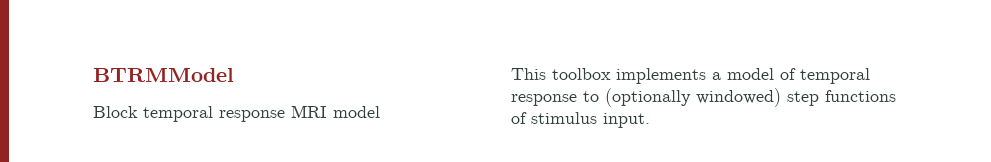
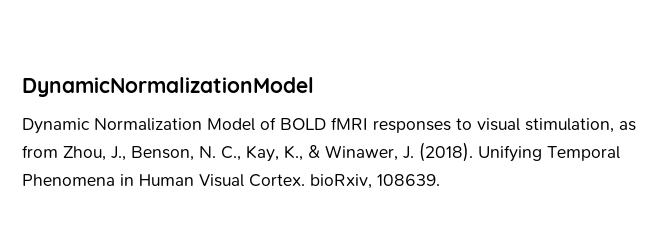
- BTRMModel
- Block temporal response MRI model
- This toolbox implements a model of temporal response to (optionally windowed) step functions of stimulus input.
+ DynamicNormalizationModel
+ Dynamic Normalization Model of BOLD fMRI responses to visual stimulation, as from Zhou, J., Benson, N. C., Kay, K., & Winawer, J. (2018). Unifying Temporal Phenomena in Human Visual Cortex. bioRxiv, 108639.

